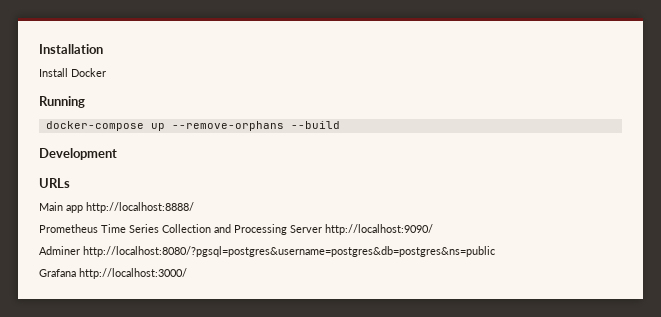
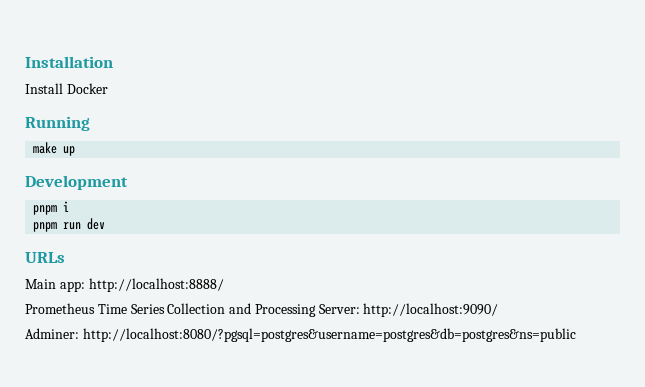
- docker-compose up --remove-orphans --build
+ make up
+ pnpm i
+ pnpm run dev
- Main app http://localhost:8888/
+ Main app: http://localhost:8888/
- Prometheus Time Series Collection and Processing Server http://localhost:9090/
+ Prometheus Time Series Collection and Processing Server: http://localhost:9090/
- Adminer http://localhost:8080/?pgsql=postgres&username=postgres&db=postgres&ns=public
+ Adminer: http://localhost:8080/?pgsql=postgres&username=postgres&db=postgres&ns=public
- Grafana http://localhost:3000/

